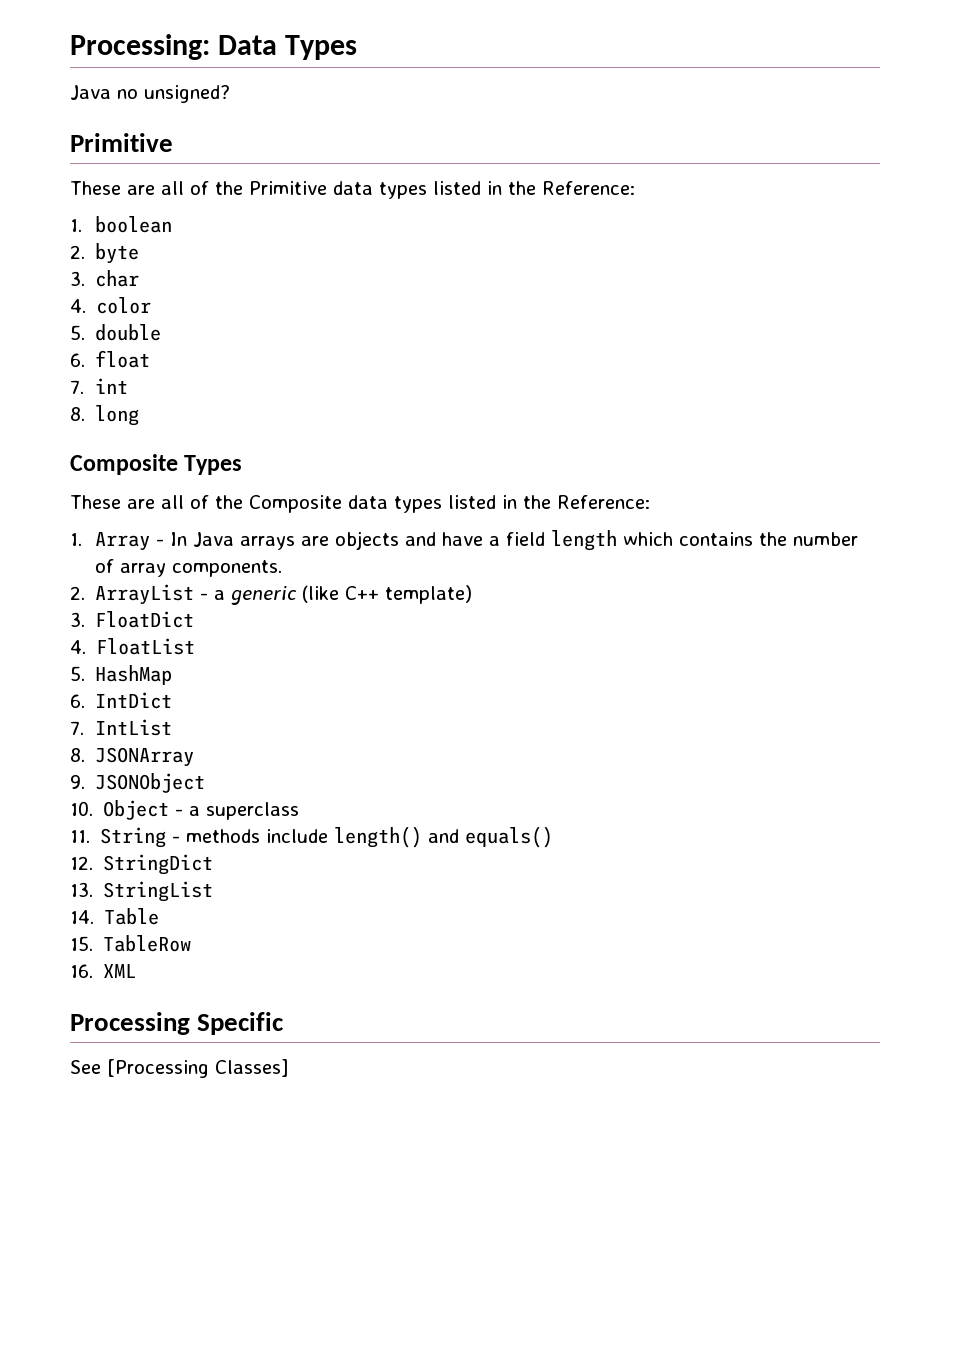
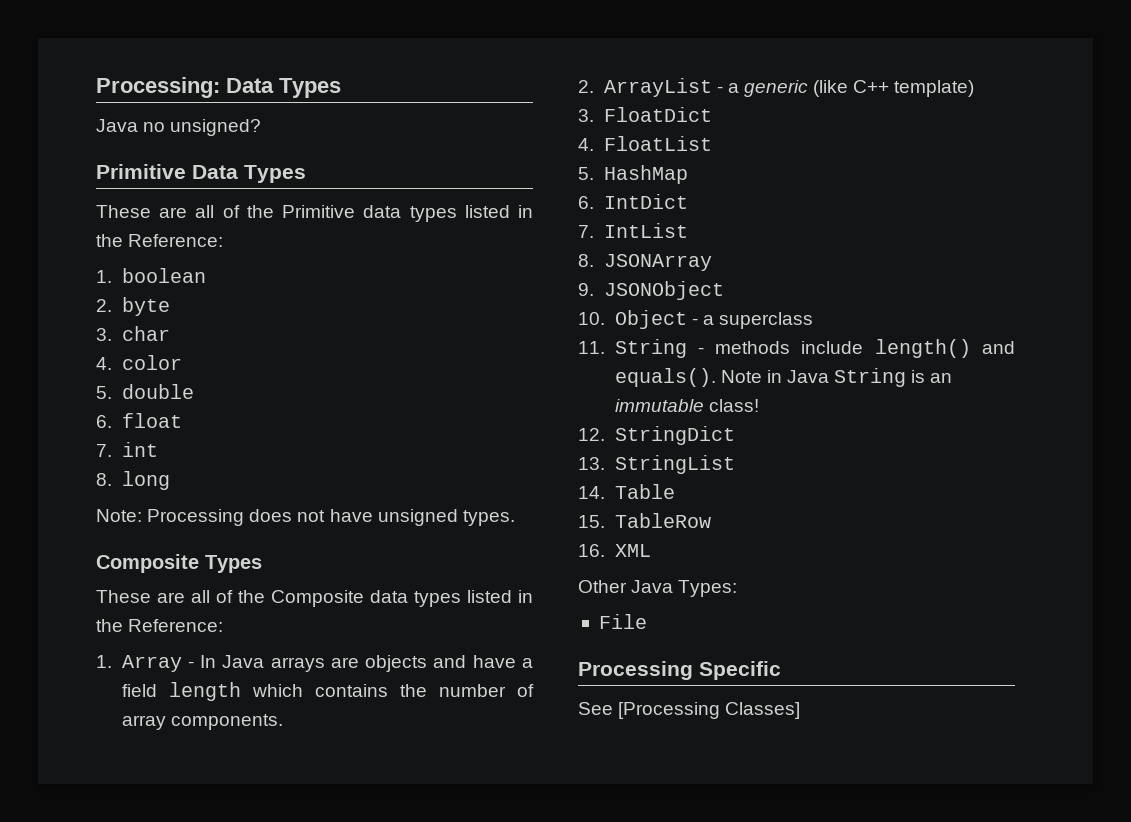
  Java no unsigned?
- Primitive
+ Primitive Data Types
+ Note: Processing does not have unsigned types.
- 11. String - methods include length() and equals()
+ 11. String - methods include length() and equals(). Note in Java String is an immutable class!
+ Other Java Types:
+ File

